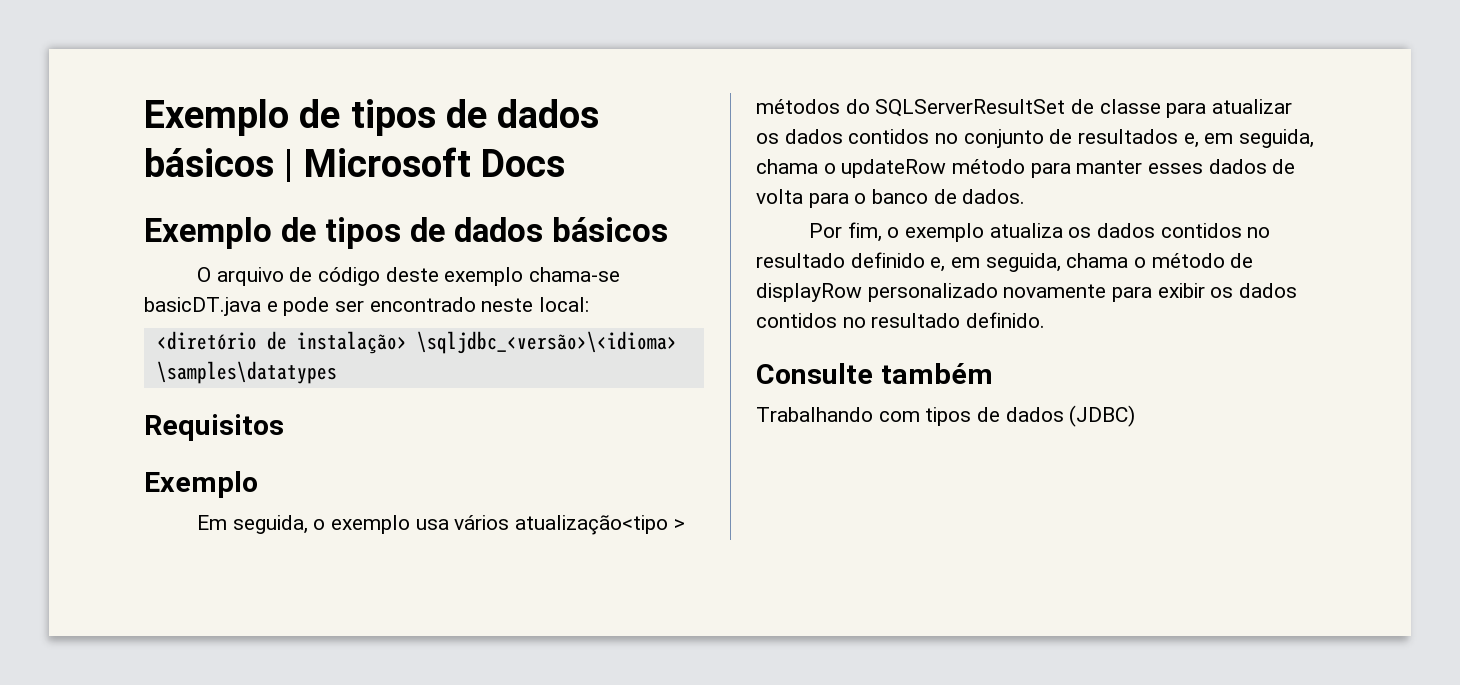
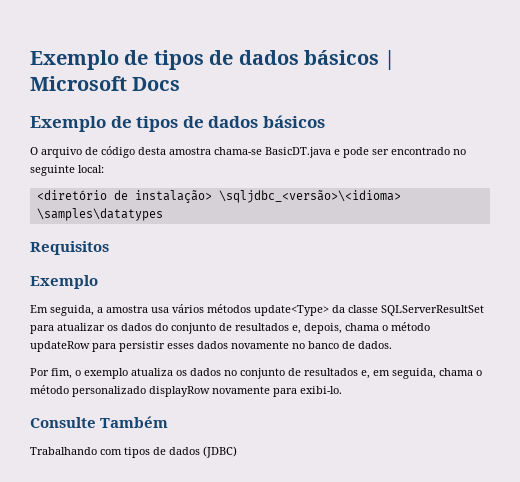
- O arquivo de código deste exemplo chama-se basicDT.java e pode ser encontrado neste local:
+ O arquivo de código desta amostra chama-se BasicDT.java e pode ser encontrado no seguinte local:
- Em seguida, o exemplo usa vários atualização<tipo > métodos do SQLServerResultSet de classe para atualizar os dados contidos no conjunto de resultados e, em seguida, chama o updateRow método para manter esses dados de volta para o banco de dados.
+ Em seguida, a amostra usa vários métodos update<Type> da classe SQLServerResultSet para atualizar os dados do conjunto de resultados e, depois, chama o método updateRow para persistir esses dados novamente no banco de dados.
- Por fim, o exemplo atualiza os dados contidos no resultado definido e, em seguida, chama o método de displayRow personalizado novamente para exibir os dados contidos no resultado definido.
+ Por fim, o exemplo atualiza os dados no conjunto de resultados e, em seguida, chama o método personalizado displayRow novamente para exibi-lo.
- Consulte também
+ Consulte Também

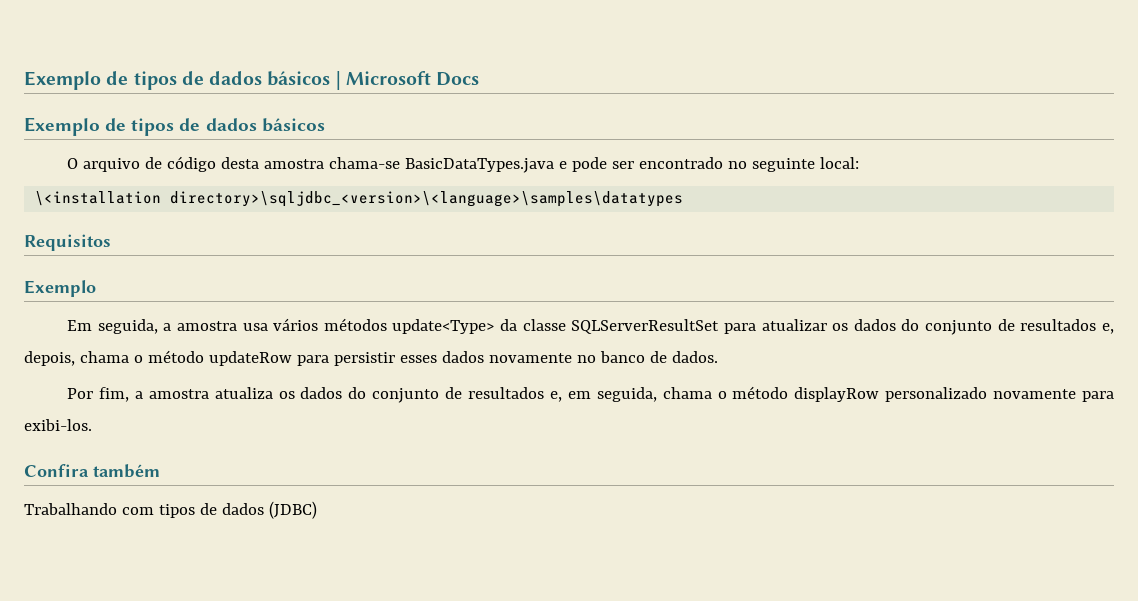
- O arquivo de código desta amostra chama-se BasicDT.java e pode ser encontrado no seguinte local:
+ O arquivo de código desta amostra chama-se BasicDataTypes.java e pode ser encontrado no seguinte local:
- <diretório de instalação> \sqljdbc_<versão>\<idioma> \samples\datatypes
+ \<installation directory>\sqljdbc_<version>\<language>\samples\datatypes
- Por fim, o exemplo atualiza os dados no conjunto de resultados e, em seguida, chama o método personalizado displayRow novamente para exibi-lo.
- Consulte Também
+ Por fim, a amostra atualiza os dados do conjunto de resultados e, em seguida, chama o método displayRow personalizado novamente para exibi-los.
+ Confira também

